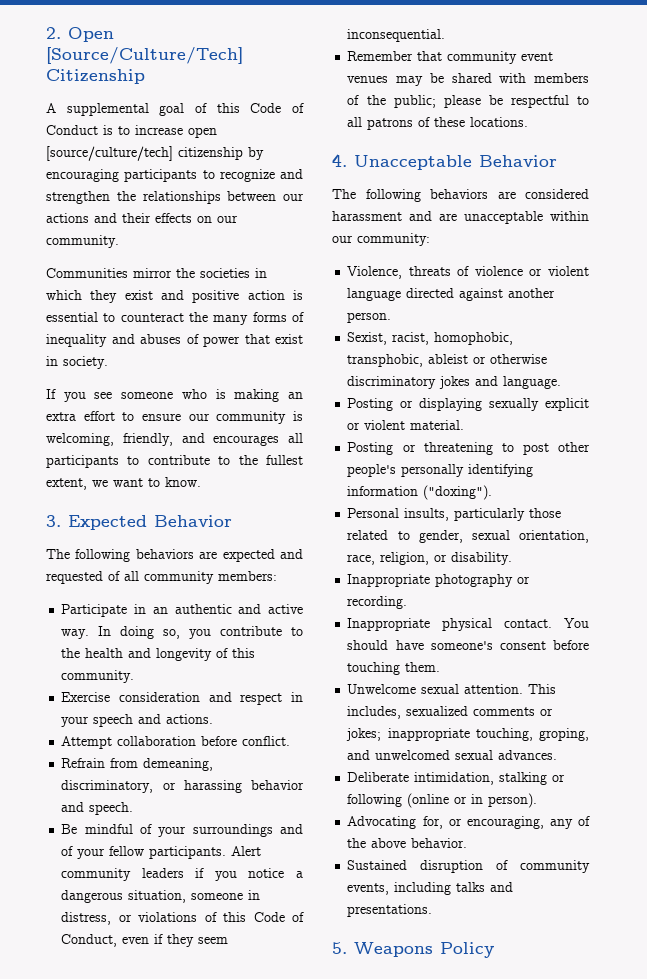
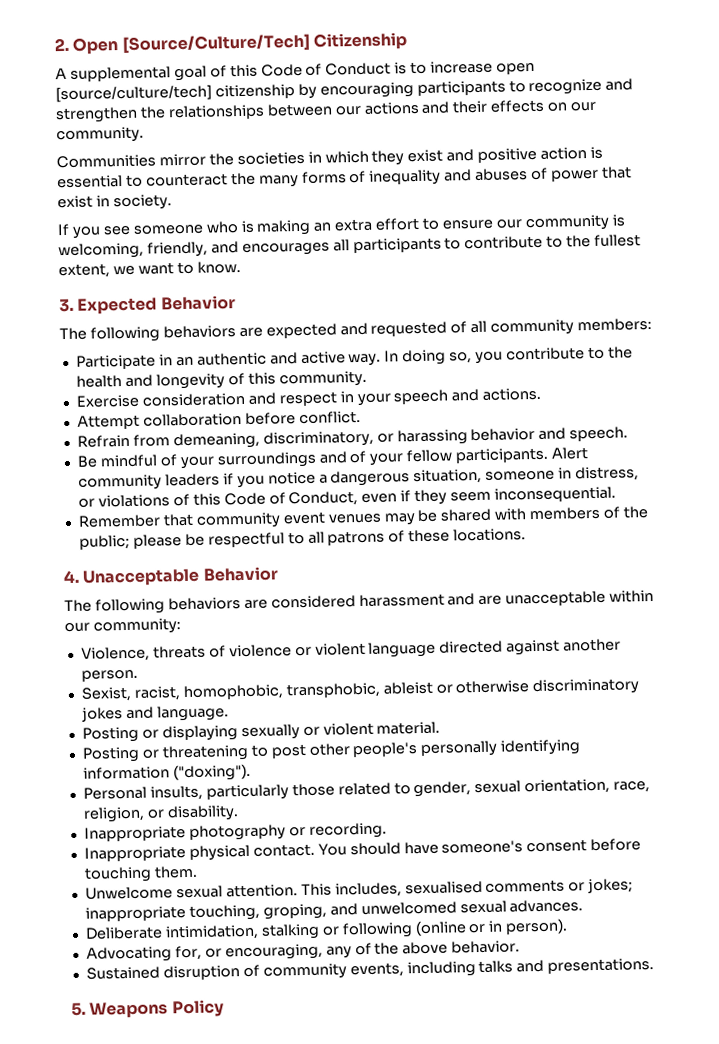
- Posting or displaying sexually explicit or violent material.
+ Posting or displaying sexually or violent material.
- This includes, sexualized comments or jokes; inappropriate touching, groping, and unwelcomed sexual advances.
+ This includes, sexualised comments or jokes; inappropriate touching, groping, and unwelcomed sexual advances.

